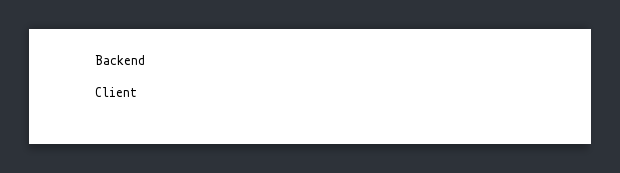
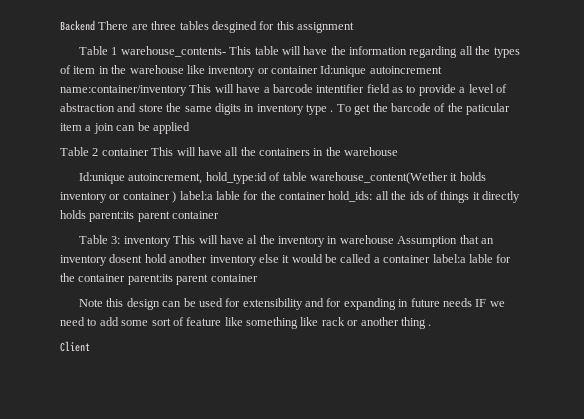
- Backend
+ Backend There are three tables desgined for this assignment
+ Table 1 warehouse_contents- This table will have the information regarding all the types of item in the warehouse like inventory or container Id:unique autoincrement name:container/inventory This will have a barcode intentifier field as to provide a level of abstraction and store the same digits in inventory type . To get the barcode of the paticular item a join can be applied
+ Table 2 container This will have all the containers in the warehouse
+ Id:unique autoincrement, hold_type:id of table warehouse_content(Wether it holds inventory or container ) label:a lable for the container hold_ids: all the ids of things it directly holds parent:its parent container
+ Table 3: inventory This will have al the inventory in warehouse Assumption that an inventory dosent hold another inventory else it would be called a container label:a lable for the container parent:its parent container
+ Note this design can be used for extensibility and for expanding in future needs IF we need to add some sort of feature like something like rack or another thing .

